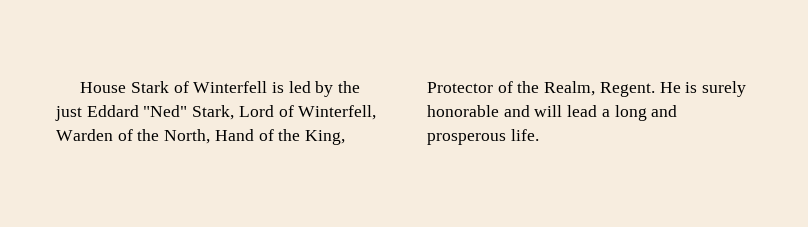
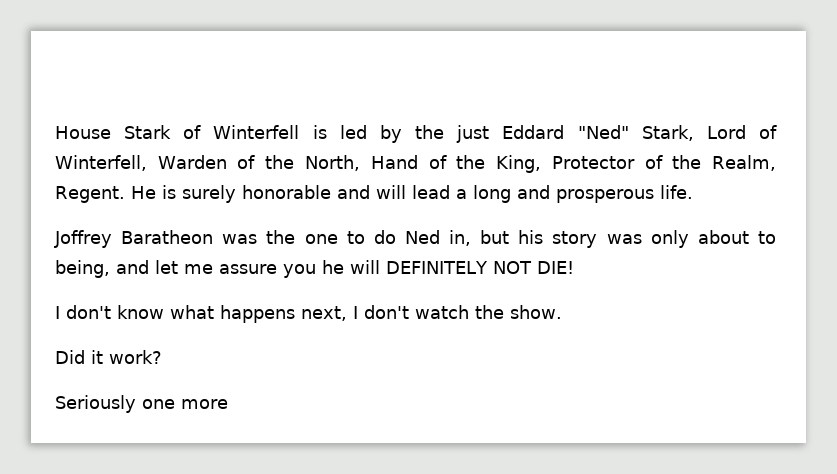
+ Joffrey Baratheon was the one to do Ned in, but his story was only about to being, and let me assure you he will DEFINITELY NOT DIE!
+ I don't know what happens next, I don't watch the show.
+ Did it work?
+ Seriously one more

